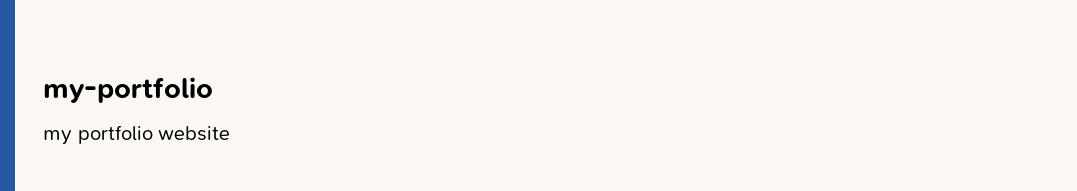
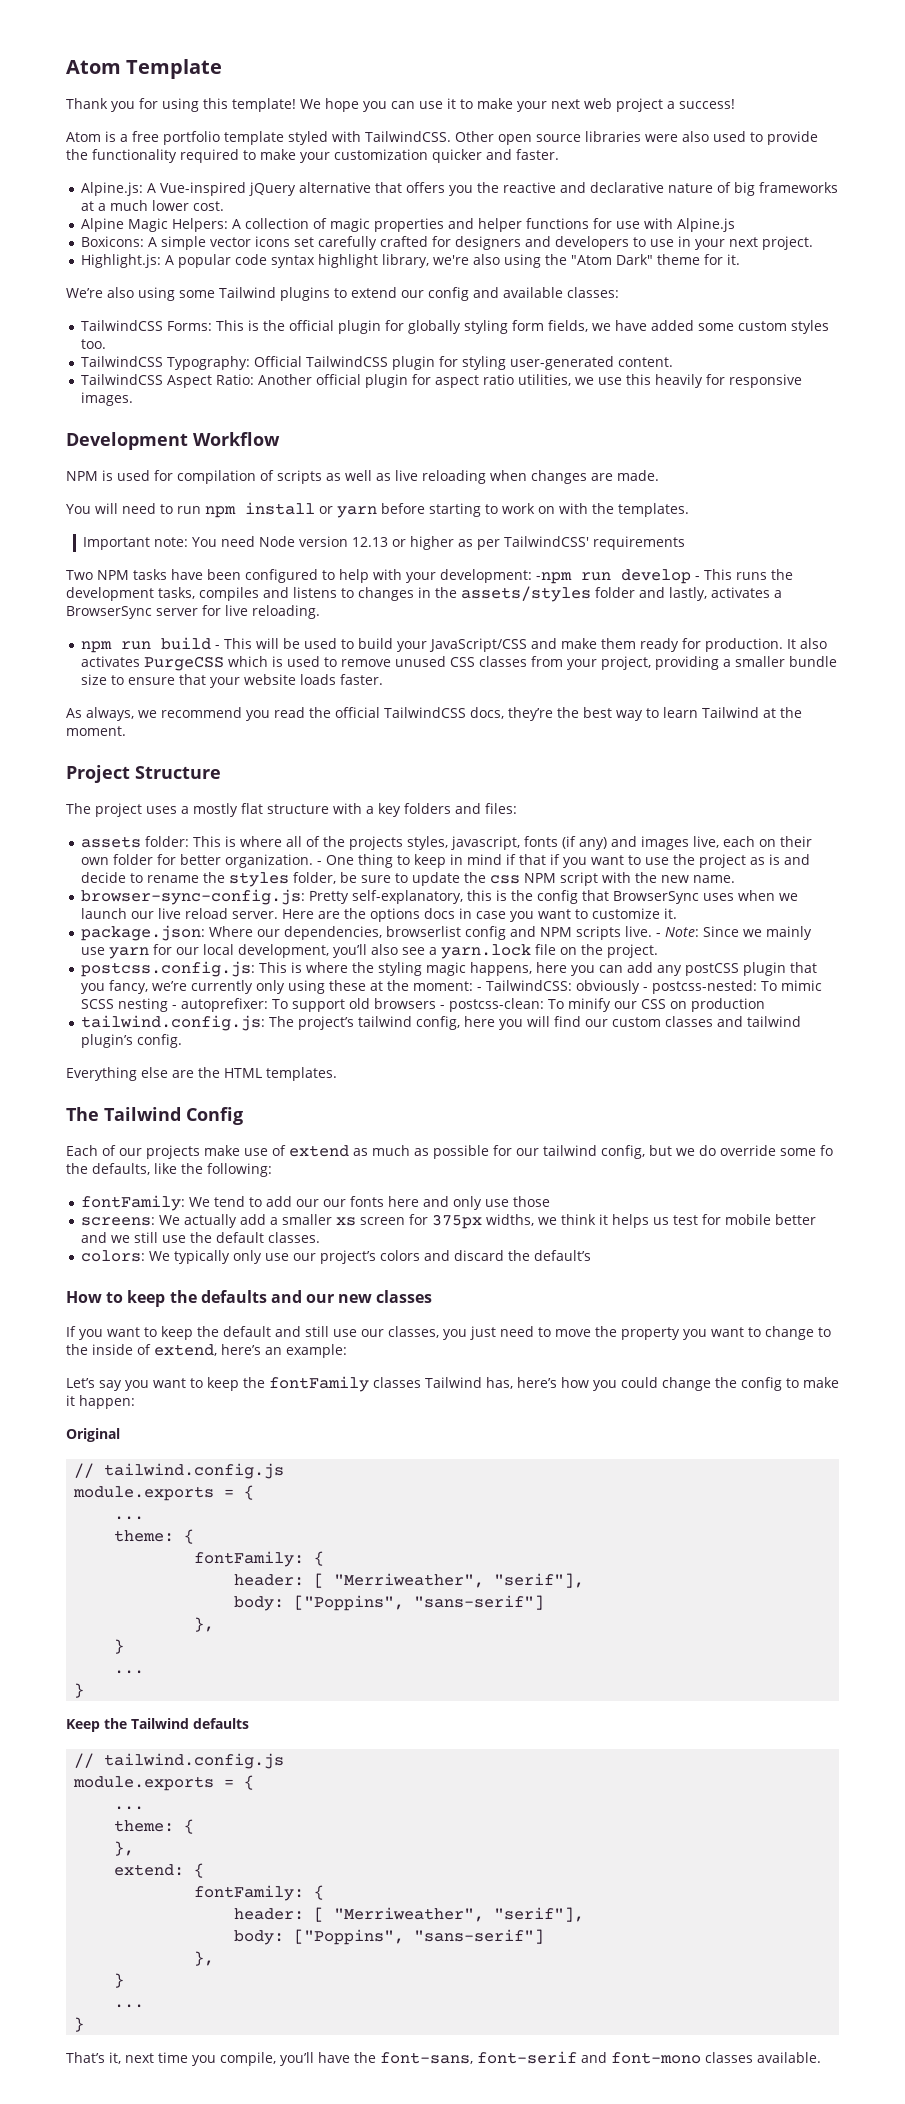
- my-portfolio
- my portfolio website
+ Atom Template
+ Thank you for using this template! We hope you can use it to make your next web project a success!
+ Atom is a free portfolio template styled with TailwindCSS. Other open source libraries were also used to provide the functionality required to make your customization quicker and faster.
+ Alpine.js: A Vue-inspired jQuery alternative that offers you the reactive and declarative nature of big frameworks at a much lower cost.
+ Alpine Magic Helpers: A collection of magic properties and helper functions for use with Alpine.js
+ Boxicons: A simple vector icons set carefully crafted for designers and developers to use in your next project.
+ Highlight.js: A popular code syntax highlight library, we're also using the "Atom Dark" theme for it.
+ We’re also using some Tailwind plugins to extend our config and available classes:
+ TailwindCSS Forms: This is the official plugin for globally styling form fields, we have added some custom styles too.
+ TailwindCSS Typography: Official TailwindCSS plugin for styling user-generated content.
+ TailwindCSS Aspect Ratio: Another official plugin for aspect ratio utilities, we use this heavily for responsive images.
+ Development Workflow
+ NPM is used for compilation of scripts as well as live reloading when changes are made.
+ You will need to run npm install or yarn before starting to work on with the templates.
+ Important note: You need Node version 12.13 or higher as per TailwindCSS' requirements
+ Two NPM tasks have been configured to help with your development: -npm run develop - This runs the development tasks, compiles and listens to changes in the assets/styles folder and lastly, activates a BrowserSync server for live reloading.
+ npm run build - This will be used to build your JavaScript/CSS and make them ready for production. It also activates PurgeCSS which is used to remove unused CSS classes from your project, providing a smaller bundle size to ensure that your website loads faster.
+ As always, we recommend you read the official TailwindCSS docs, they’re the best way to learn Tailwind at the moment.
+ Project Structure
+ The project uses a mostly flat structure with a key folders and files:
+ assets folder: This is where all of the projects styles, javascript, fonts (if any) and images live, each on their own folder for better organization. - One thing to keep in mind if that if you want to use the project as is and decide to rename the styles folder, be sure to update the css NPM script with the new name.
+ browser-sync-config.js: Pretty self-explanatory, this is the config that BrowserSync uses when we launch our live reload server. Here are the options docs in case you want to customize it.
+ package.json: Where our dependencies, browserlist config and NPM scripts live. - Note: Since we mainly use yarn for our local development, you’ll also see a yarn.lock file on the project.
+ postcss.config.js: This is where the styling magic happens, here you can add any postCSS plugin that you fancy, we’re currently only using these at the moment: - TailwindCSS: obviously - postcss-nested: To mimic SCSS nesting - autoprefixer: To support old browsers - postcss-clean: To minify our CSS on production
+ tailwind.config.js: The project’s tailwind config, here you will find our custom classes and tailwind plugin’s config.
+ Everything else are the HTML templates.
+ The Tailwind Config
+ Each of our projects make use of extend as much as possible for our tailwind config, but we do override some fo the defaults, like the following:
+ fontFamily: We tend to add our our fonts here and only use those
+ screens: We actually add a smaller xs screen for 375px widths, we think it helps us test for mobile better and we still use the default classes.
+ colors: We typically only use our project’s colors and discard the default’s
+ How to keep the defaults and our new classes
+ If you want to keep the default and still use our classes, you just need to move the property you want to change to the inside of extend, here’s an example:
+ Let’s say you want to keep the fontFamily classes Tailwind has, here’s how you could change the config to make it happen:
+ Original
+ // tailwind.config.js
+ module.exports = {
+ ...
+ theme: {
+ fontFamily: {
+ header: [ "Merriweather", "serif"],
+ body: ["Poppins", "sans-serif"]
+ },
+ }
+ ...
+ }
+ Keep the Tailwind defaults
+ // tailwind.config.js
+ module.exports = {
+ ...
+ theme: {
+ },
+ extend: {
+ fontFamily: {
+ header: [ "Merriweather", "serif"],
+ body: ["Poppins", "sans-serif"]
+ },
+ }
+ ...
+ }
+ That’s it, next time you compile, you’ll have the font-sans, font-serif and font-mono classes available.

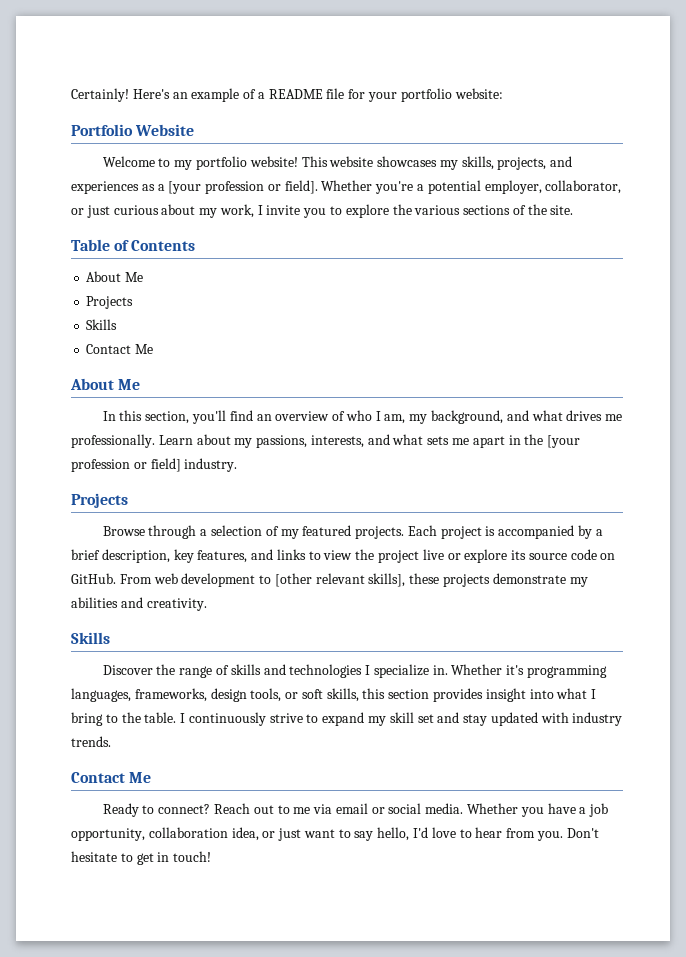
- Atom Template
- Thank you for using this template! We hope you can use it to make your next web project a success!
- Atom is a free portfolio template styled with TailwindCSS. Other open source libraries were also used to provide the functionality required to make your customization quicker and faster.
- Alpine.js: A Vue-inspired jQuery alternative that offers you the reactive and declarative nature of big frameworks at a much lower cost.
- Alpine Magic Helpers: A collection of magic properties and helper functions for use with Alpine.js
- Boxicons: A simple vector icons set carefully crafted for designers and developers to use in your next project.
- Highlight.js: A popular code syntax highlight library, we're also using the "Atom Dark" theme for it.
- We’re also using some Tailwind plugins to extend our config and available classes:
- TailwindCSS Forms: This is the official plugin for globally styling form fields, we have added some custom styles too.
- TailwindCSS Typography: Official TailwindCSS plugin for styling user-generated content.
- TailwindCSS Aspect Ratio: Another official plugin for aspect ratio utilities, we use this heavily for responsive images.
- Development Workflow
- NPM is used for compilation of scripts as well as live reloading when changes are made.
- You will need to run npm install or yarn before starting to work on with the templates.
- Important note: You need Node version 12.13 or higher as per TailwindCSS' requirements
- Two NPM tasks have been configured to help with your development: -npm run develop - This runs the development tasks, compiles and listens to changes in the assets/styles folder and lastly, activates a BrowserSync server for live reloading.
- npm run build - This will be used to build your JavaScript/CSS and make them ready for production. It also activates PurgeCSS which is used to remove unused CSS classes from your project, providing a smaller bundle size to ensure that your website loads faster.
- As always, we recommend you read the official TailwindCSS docs, they’re the best way to learn Tailwind at the moment.
- Project Structure
- The project uses a mostly flat structure with a key folders and files:
- assets folder: This is where all of the projects styles, javascript, fonts (if any) and images live, each on their own folder for better organization. - One thing to keep in mind if that if you want to use the project as is and decide to rename the styles folder, be sure to update the css NPM script with the new name.
- browser-sync-config.js: Pretty self-explanatory, this is the config that BrowserSync uses when we launch our live reload server. Here are the options docs in case you want to customize it.
- package.json: Where our dependencies, browserlist config and NPM scripts live. - Note: Since we mainly use yarn for our local development, you’ll also see a yarn.lock file on the project.
- postcss.config.js: This is where the styling magic happens, here you can add any postCSS plugin that you fancy, we’re currently only using these at the moment: - TailwindCSS: obviously - postcss-nested: To mimic SCSS nesting - autoprefixer: To support old browsers - postcss-clean: To minify our CSS on production
- tailwind.config.js: The project’s tailwind config, here you will find our custom classes and tailwind plugin’s config.
- Everything else are the HTML templates.
- The Tailwind Config
- Each of our projects make use of extend as much as possible for our tailwind config, but we do override some fo the defaults, like the following:
- fontFamily: We tend to add our our fonts here and only use those
- screens: We actually add a smaller xs screen for 375px widths, we think it helps us test for mobile better and we still use the default classes.
- colors: We typically only use our project’s colors and discard the default’s
- How to keep the defaults and our new classes
- If you want to keep the default and still use our classes, you just need to move the property you want to change to the inside of extend, here’s an example:
- Let’s say you want to keep the fontFamily classes Tailwind has, here’s how you could change the config to make it happen:
- Original
- // tailwind.config.js
- module.exports = {
- ...
- theme: {
- fontFamily: {
- header: [ "Merriweather", "serif"],
- body: ["Poppins", "sans-serif"]
- },
- }
- ...
- }
- Keep the Tailwind defaults
- // tailwind.config.js
- module.exports = {
- ...
- theme: {
- },
- extend: {
- fontFamily: {
- header: [ "Merriweather", "serif"],
- body: ["Poppins", "sans-serif"]
- },
- }
- ...
- }
- That’s it, next time you compile, you’ll have the font-sans, font-serif and font-mono classes available.
+ Certainly! Here's an example of a README file for your portfolio website:
+ Portfolio Website
+ Welcome to my portfolio website! This website showcases my skills, projects, and experiences as a [your profession or field]. Whether you're a potential employer, collaborator, or just curious about my work, I invite you to explore the various sections of the site.
+ Table of Contents
+ About Me
+ Projects
+ Skills
+ Contact Me
+ About Me
+ In this section, you'll find an overview of who I am, my background, and what drives me professionally. Learn about my passions, interests, and what sets me apart in the [your profession or field] industry.
+ Projects
+ Browse through a selection of my featured projects. Each project is accompanied by a brief description, key features, and links to view the project live or explore its source code on GitHub. From web development to [other relevant skills], these projects demonstrate my abilities and creativity.
+ Skills
+ Discover the range of skills and technologies I specialize in. Whether it's programming languages, frameworks, design tools, or soft skills, this section provides insight into what I bring to the table. I continuously strive to expand my skill set and stay updated with industry trends.
+ Contact Me
+ Ready to connect? Reach out to me via email or social media. Whether you have a job opportunity, collaboration idea, or just want to say hello, I'd love to hear from you. Don't hesitate to get in touch!

